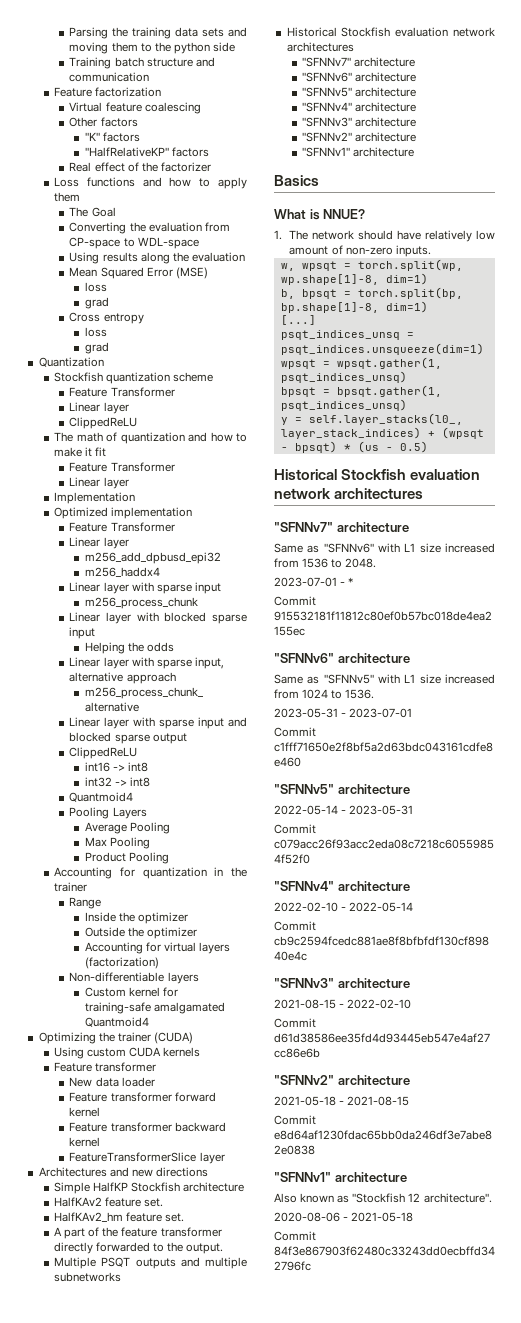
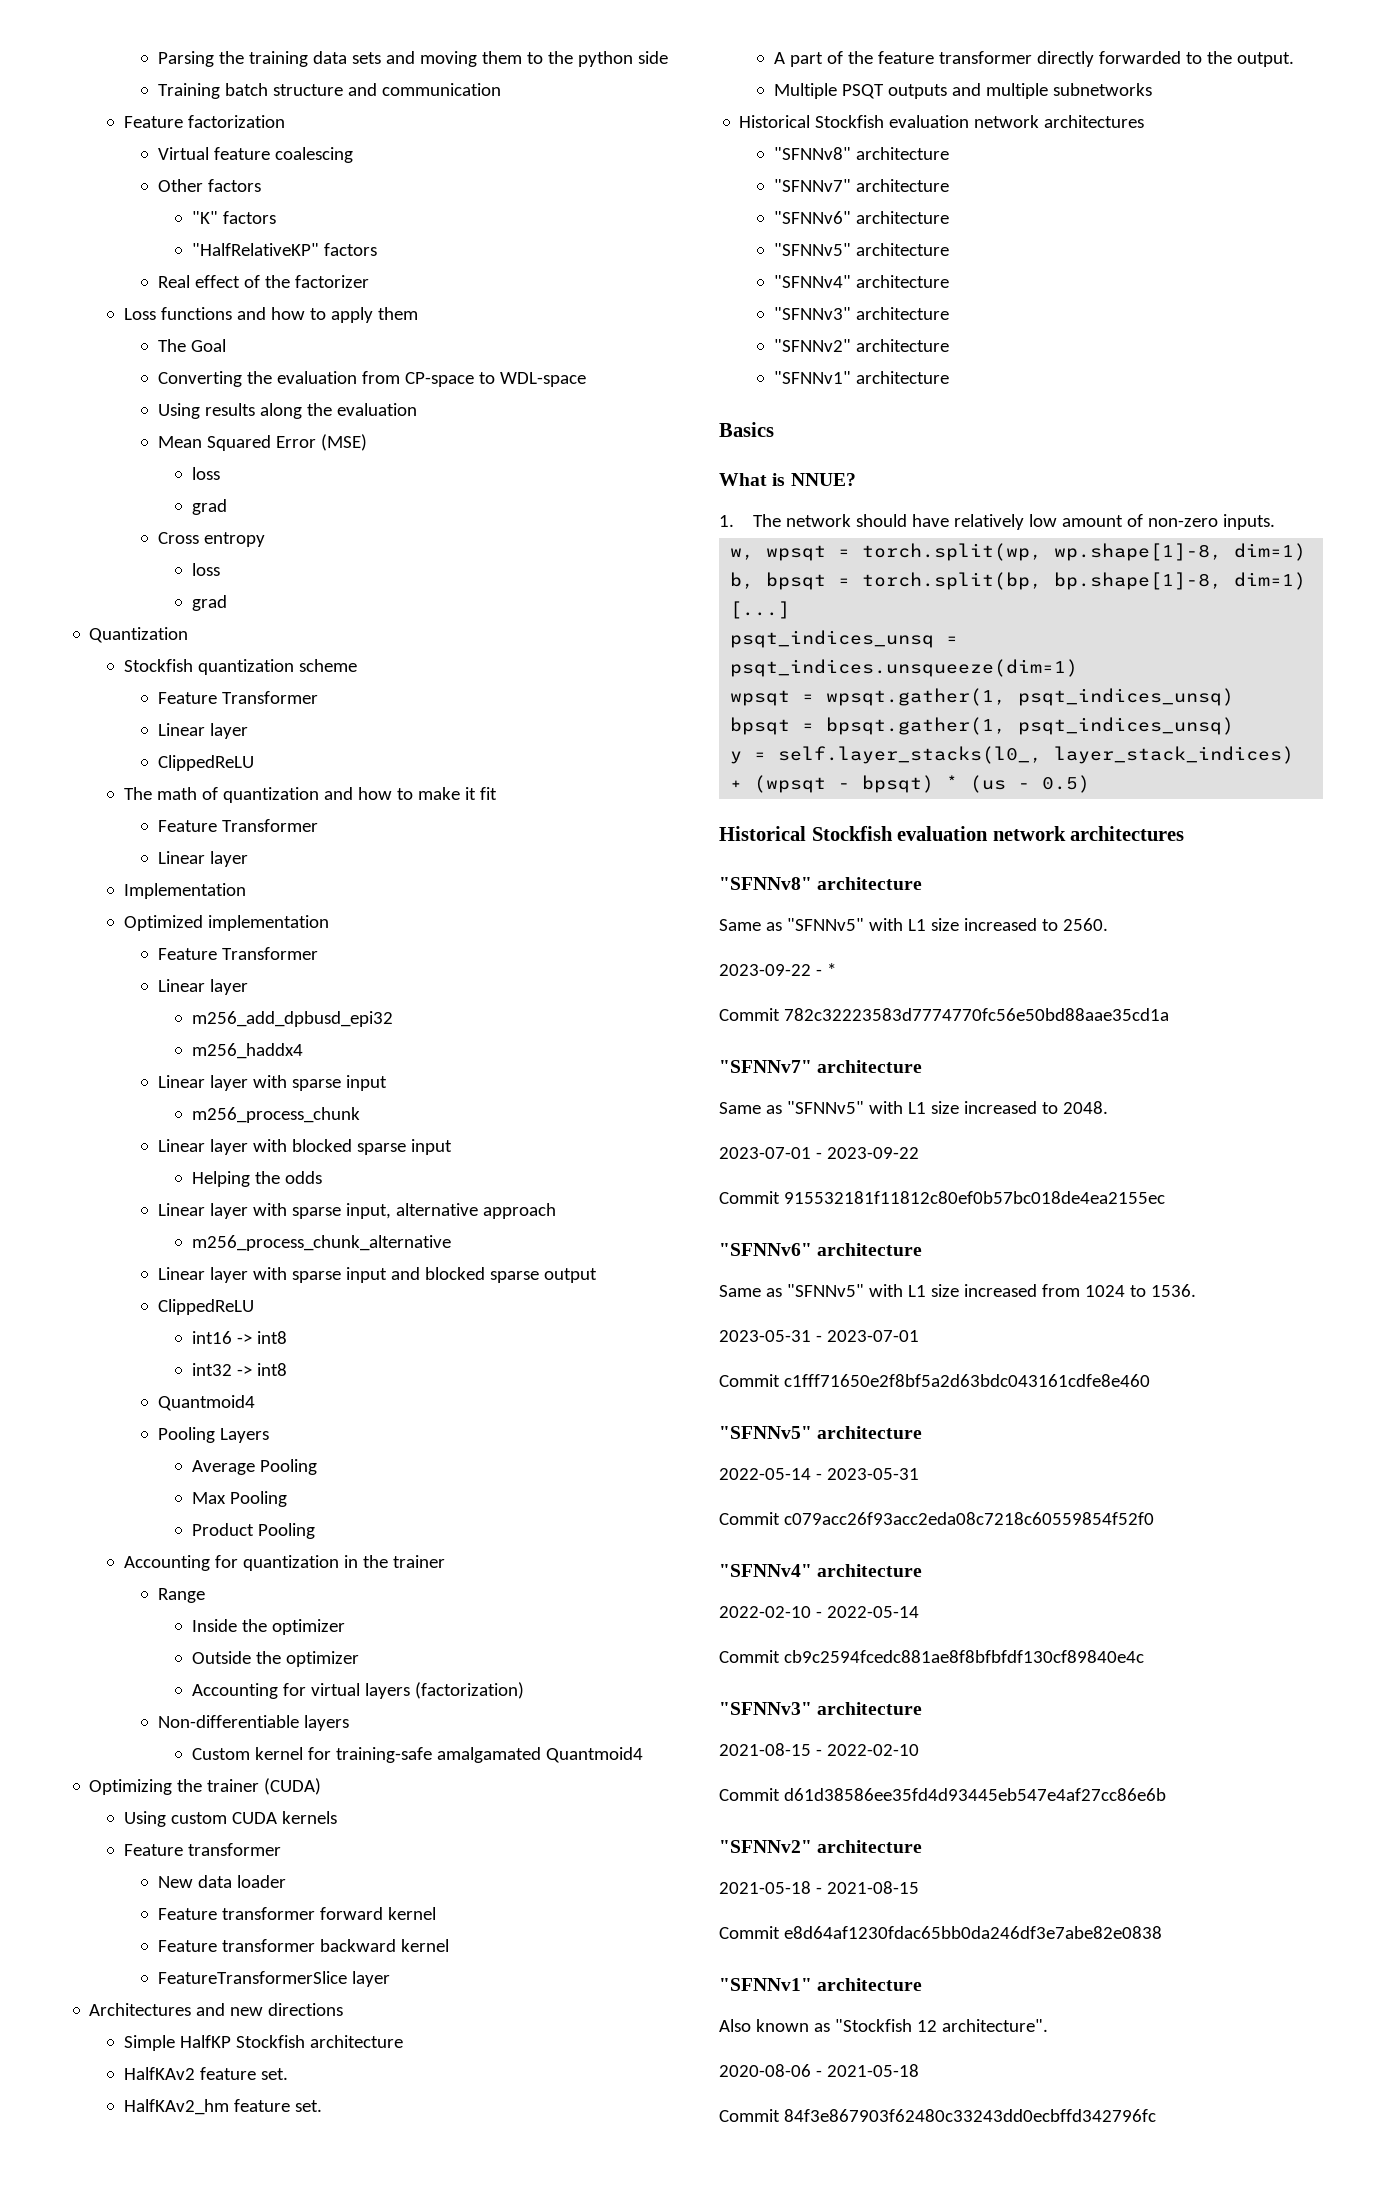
  Multiple PSQT outputs and multiple subnetworks
  Historical Stockfish evaluation network architectures
+ "SFNNv8" architecture
  y = self.layer_stacks(l0_, layer_stack_indices) + (wpsqt - bpsqt) * (us - 0.5)
  Historical Stockfish evaluation network architectures
+ "SFNNv8" architecture
+ Same as "SFNNv5" with L1 size increased to 2560.
+ 2023-09-22 - *
+ Commit 782c32223583d7774770fc56e50bd88aae35cd1a
- Same as "SFNNv6" with L1 size increased from 1536 to 2048.
+ Same as "SFNNv5" with L1 size increased to 2048.
- 2023-07-01 - *
+ 2023-07-01 - 2023-09-22

